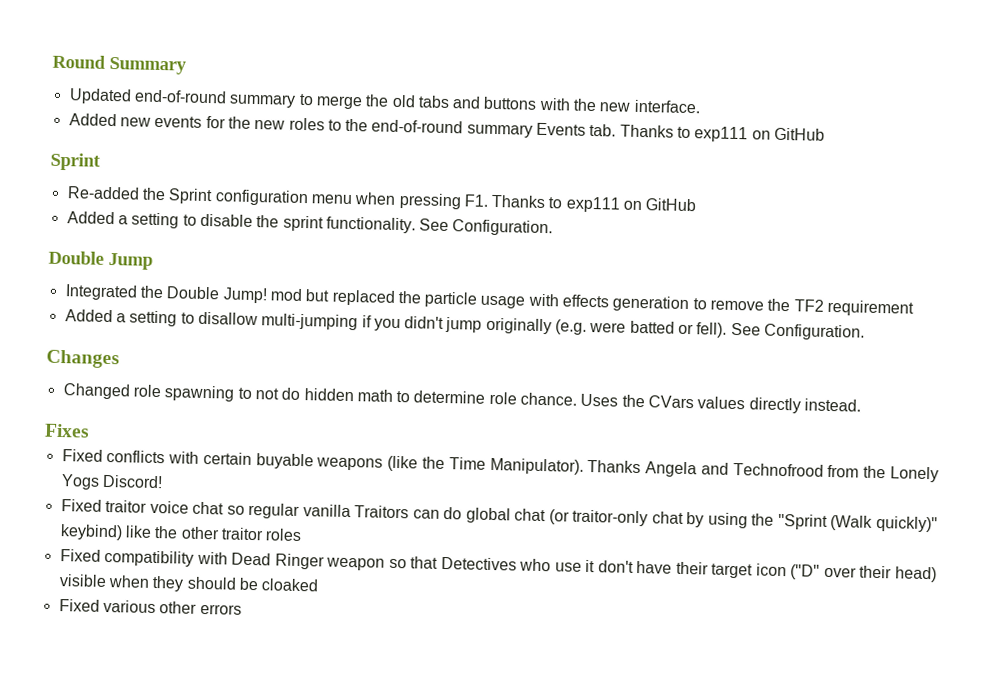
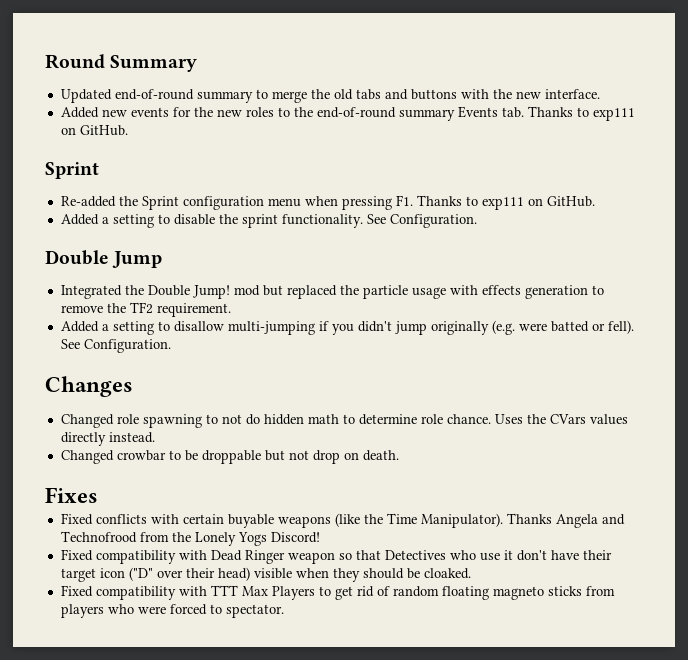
- Added new events for the new roles to the end-of-round summary Events tab. Thanks to exp111 on GitHub
+ Added new events for the new roles to the end-of-round summary Events tab. Thanks to exp111 on GitHub.
- Re-added the Sprint configuration menu when pressing F1. Thanks to exp111 on GitHub
+ Re-added the Sprint configuration menu when pressing F1. Thanks to exp111 on GitHub.
- Integrated the Double Jump! mod but replaced the particle usage with effects generation to remove the TF2 requirement
+ Integrated the Double Jump! mod but replaced the particle usage with effects generation to remove the TF2 requirement.
+ Changed crowbar to be droppable but not drop on death.
- Fixed traitor voice chat so regular vanilla Traitors can do global chat (or traitor-only chat by using the "Sprint (Walk quickly)" keybind) like the other traitor roles
- Fixed compatibility with Dead Ringer weapon so that Detectives who use it don't have their target icon ("D" over their head) visible when they should be cloaked
- Fixed various other errors
+ Fixed compatibility with Dead Ringer weapon so that Detectives who use it don't have their target icon ("D" over their head) visible when they should be cloaked.
+ Fixed compatibility with TTT Max Players to get rid of random floating magneto sticks from players who were forced to spectator.

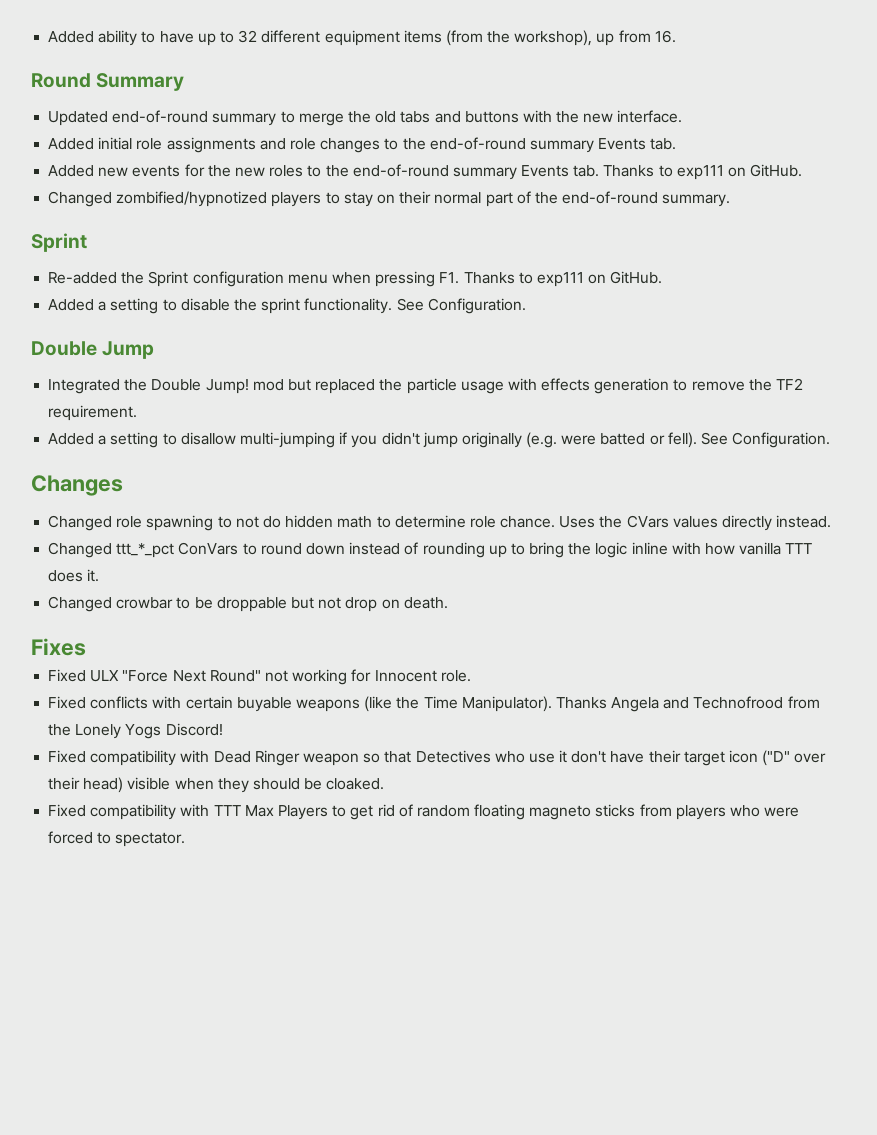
+ Added ability to have up to 32 different equipment items (from the workshop), up from 16.
+ Added initial role assignments and role changes to the end-of-round summary Events tab.
+ Changed zombified/hypnotized players to stay on their normal part of the end-of-round summary.
+ Changed ttt_*_pct ConVars to round down instead of rounding up to bring the logic inline with how vanilla TTT does it.
+ Fixed ULX "Force Next Round" not working for Innocent role.

